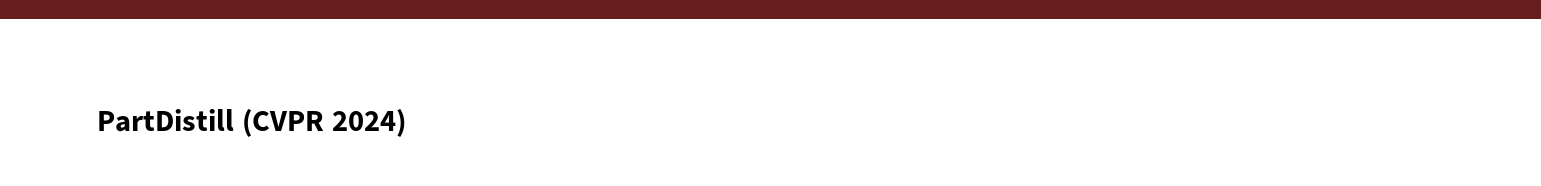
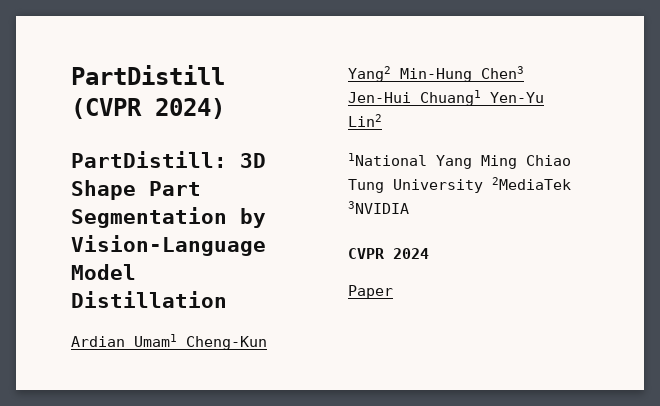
+ PartDistill: 3D Shape Part Segmentation by Vision-Language Model Distillation
+ Ardian Umam1 Cheng-Kun Yang2 Min-Hung Chen3 Jen-Hui Chuang1 Yen-Yu Lin2
+ 1National Yang Ming Chiao Tung University 2MediaTek 3NVIDIA
+ CVPR 2024
+ Paper

